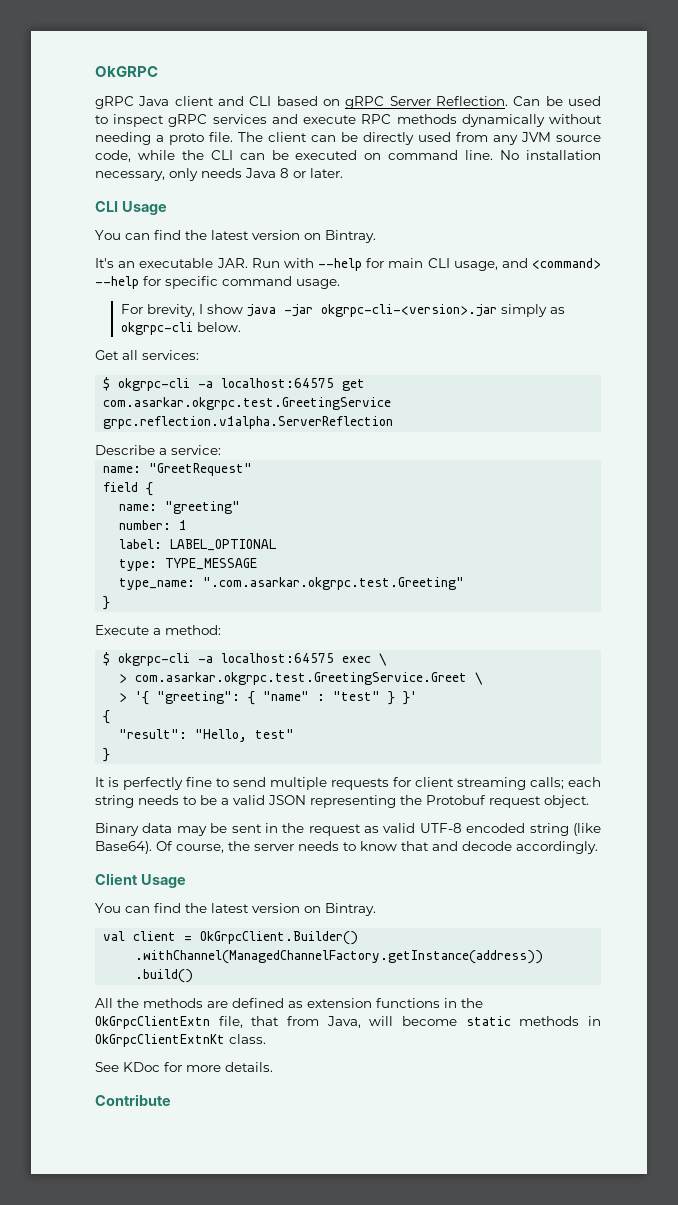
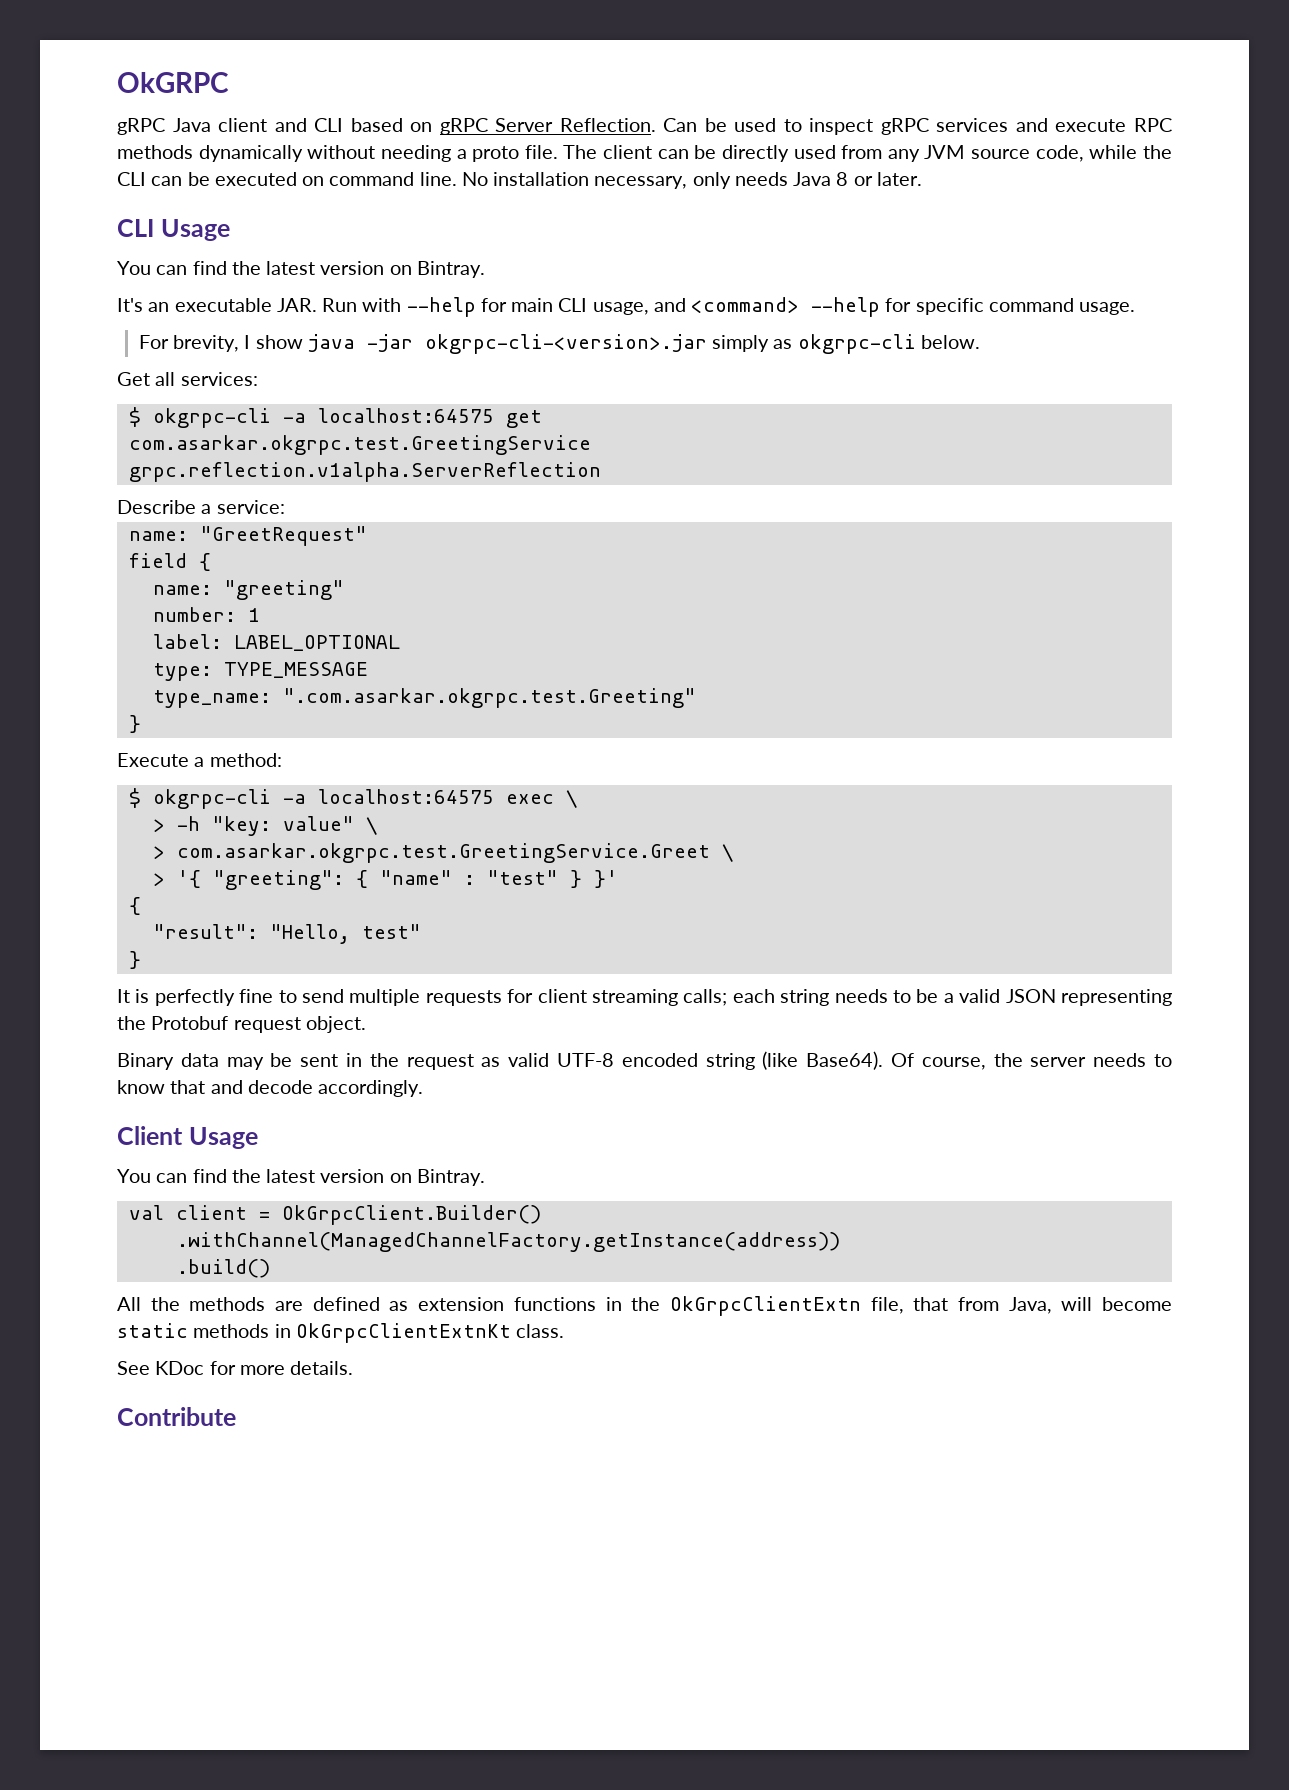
+ > -h "key: value" \

